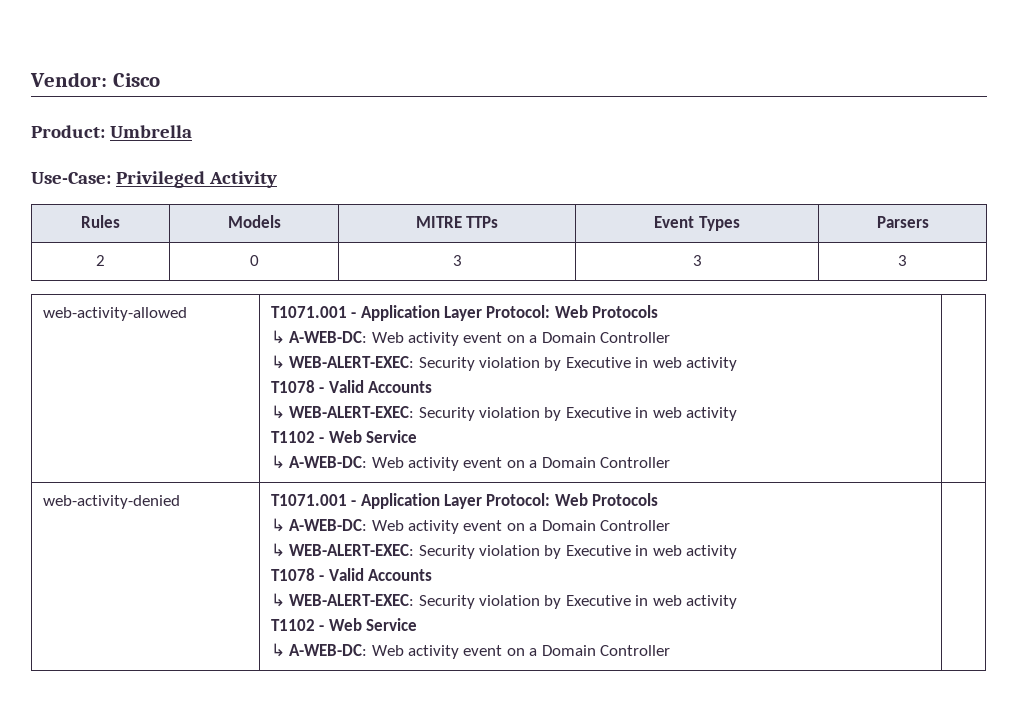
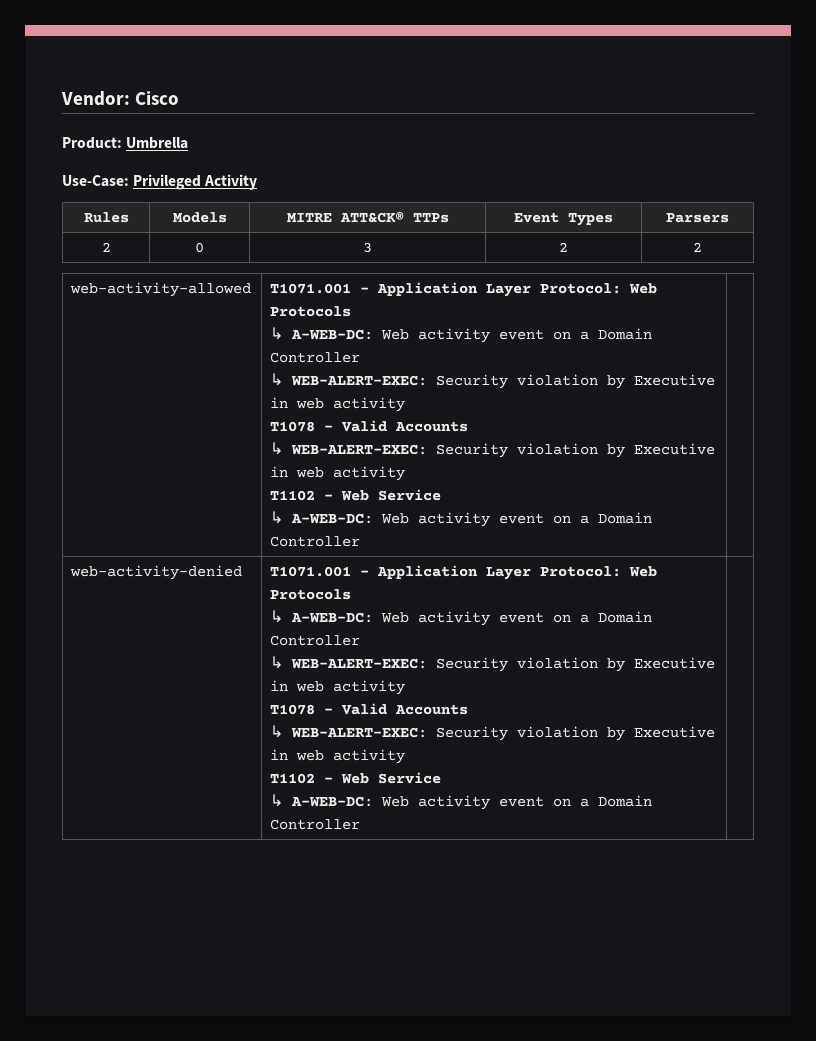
- Rules | Models | MITRE TTPs | Event Types | Parsers
+ Rules | Models | MITRE ATT&CK® TTPs | Event Types | Parsers
- 2 | 0 | 3 | 3 | 3
+ 2 | 0 | 3 | 2 | 2

